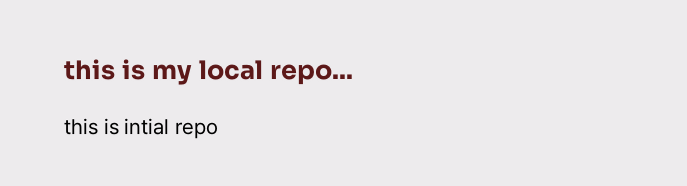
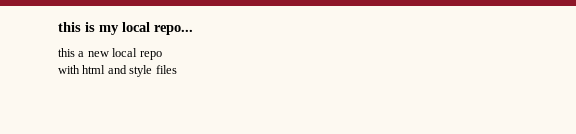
- this is intial repo
+ this a new local repo
+ with html and style files

